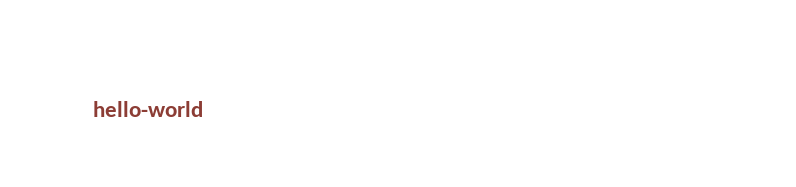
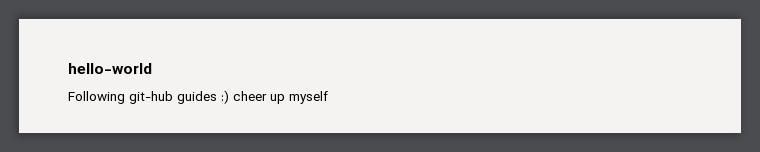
+ Following git-hub guides :) cheer up myself

